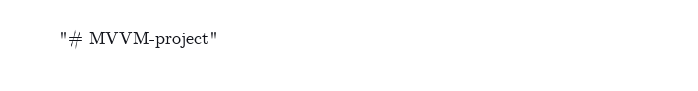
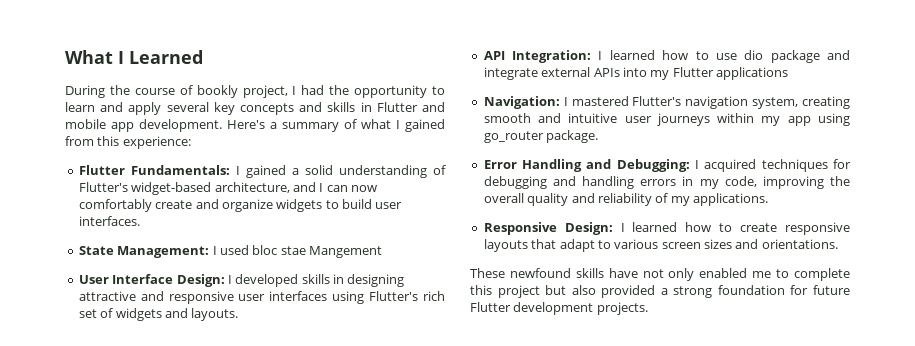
- "# MVVM-project"
+ What I Learned
+ During the course of bookly project, I had the opportunity to learn and apply several key concepts and skills in Flutter and mobile app development. Here's a summary of what I gained from this experience:
+ Flutter Fundamentals: I gained a solid understanding of Flutter's widget-based architecture, and I can now comfortably create and organize widgets to build user interfaces.
+ State Management: I used bloc stae Mangement
+ User Interface Design: I developed skills in designing attractive and responsive user interfaces using Flutter's rich set of widgets and layouts.
+ API Integration: I learned how to use dio package and integrate external APIs into my Flutter applications
+ Navigation: I mastered Flutter's navigation system, creating smooth and intuitive user journeys within my app using go_router package.
+ Error Handling and Debugging: I acquired techniques for debugging and handling errors in my code, improving the overall quality and reliability of my applications.
+ Responsive Design: I learned how to create responsive layouts that adapt to various screen sizes and orientations.
+ These newfound skills have not only enabled me to complete this project but also provided a strong foundation for future Flutter development projects.

